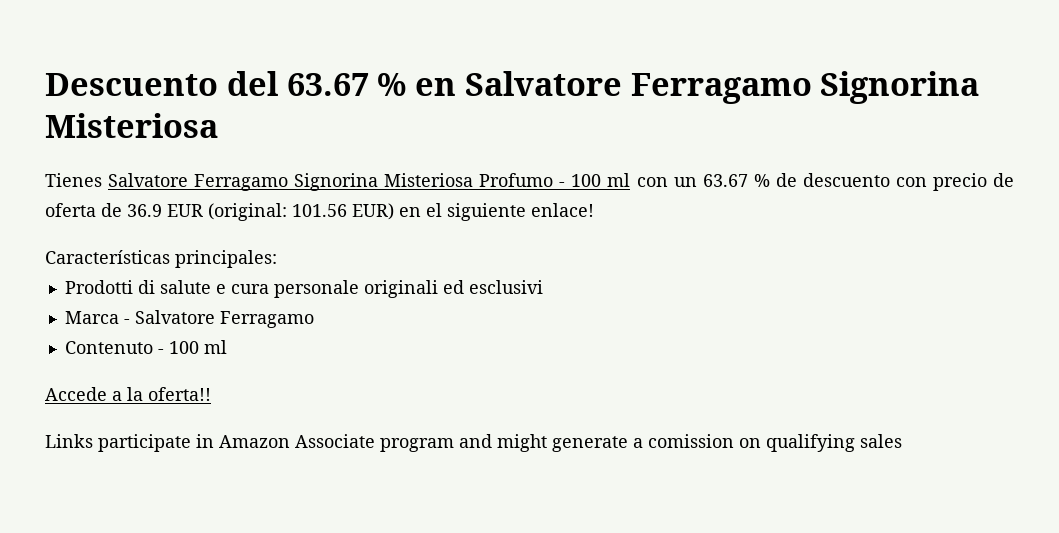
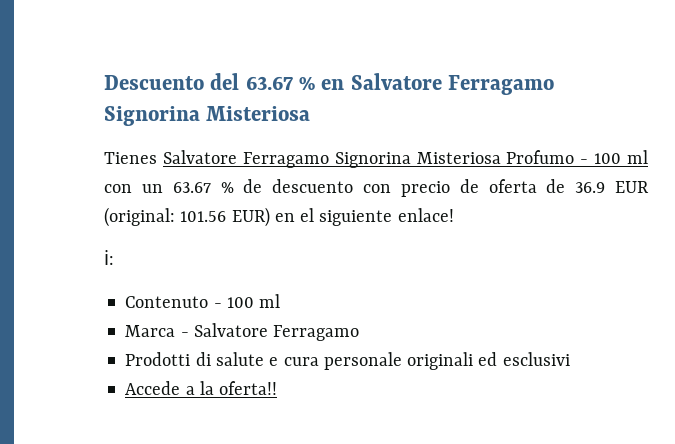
- Características principales:
+ ℹ:
+ Contenuto - 100 ml
+ Marca - Salvatore Ferragamo
- Marca - Salvatore Ferragamo
- Contenuto - 100 ml
  Accede a la oferta!!
- Links participate in Amazon Associate program and might generate a comission on qualifying sales

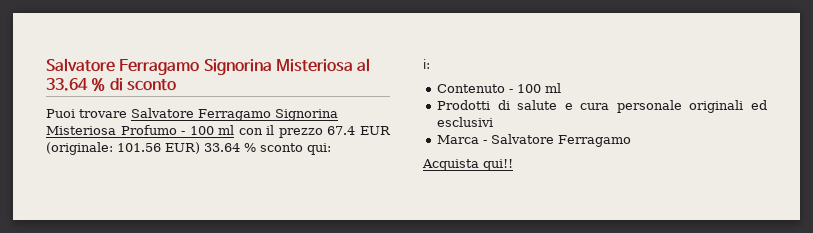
- Descuento del 63.67 % en Salvatore Ferragamo Signorina Misteriosa
- Tienes Salvatore Ferragamo Signorina Misteriosa Profumo - 100 ml con un 63.67 % de descuento con precio de oferta de 36.9 EUR (original: 101.56 EUR) en el siguiente enlace!
+ Salvatore Ferragamo Signorina Misteriosa al 33.64 % di sconto
+ Puoi trovare Salvatore Ferragamo Signorina Misteriosa Profumo - 100 ml con il prezzo 67.4 EUR (originale: 101.56 EUR) 33.64 % sconto qui:
- Marca - Salvatore Ferragamo
- Accede a la oferta!!
+ Marca - Salvatore Ferragamo
+ Acquista qui!!

